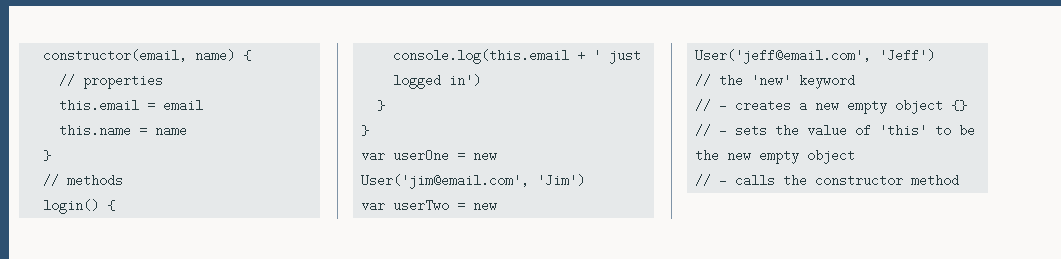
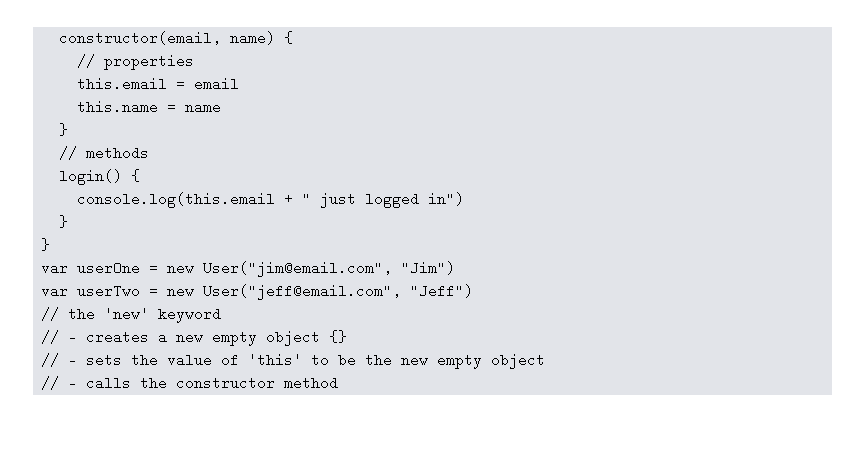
- console.log(this.email + ' just logged in')
+ console.log(this.email + " just logged in")
- var userOne = new User('jim@email.com', 'Jim')
+ var userOne = new User("jim@email.com", "Jim")
- var userTwo = new User('jeff@email.com', 'Jeff')
+ var userTwo = new User("jeff@email.com", "Jeff")

